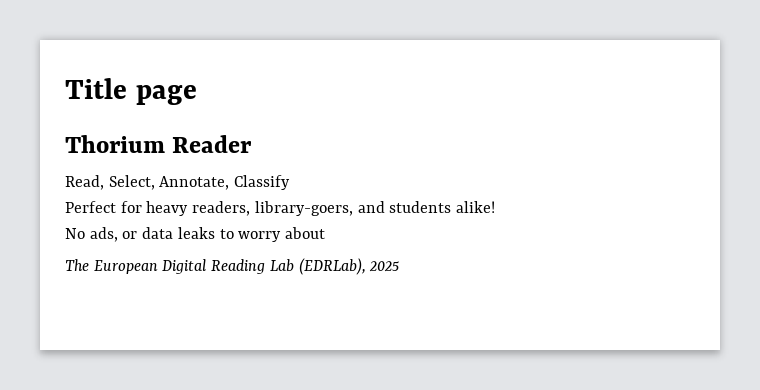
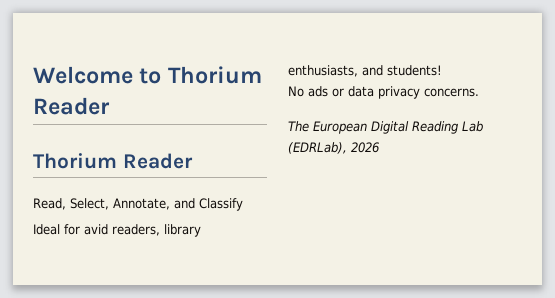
- Title page
+ Welcome to Thorium Reader
- Read, Select, Annotate, Classify
+ Read, Select, Annotate, and Classify
- Perfect for heavy readers, library-goers, and students alike!
+ Ideal for avid readers, library enthusiasts, and students!
- No ads, or data leaks to worry about
+ No ads or data privacy concerns.
- The European Digital Reading Lab (EDRLab), 2025
+ The European Digital Reading Lab (EDRLab), 2026

